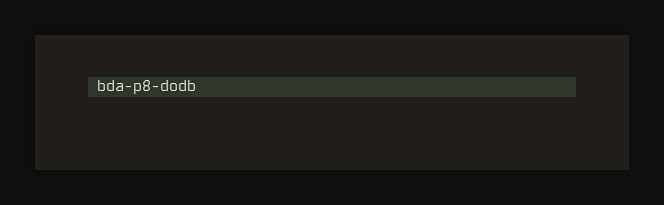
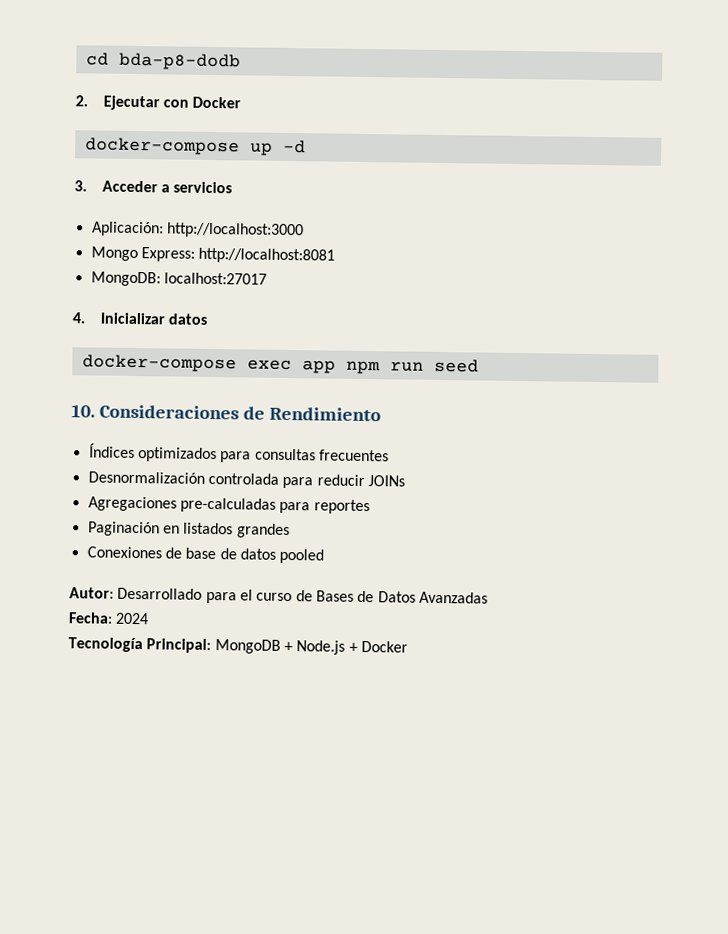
- bda-p8-dodb
+ cd bda-p8-dodb
+ 2. Ejecutar con Docker
+ docker-compose up -d
+ 3. Acceder a servicios
+ Aplicación: http://localhost:3000
+ Mongo Express: http://localhost:8081
+ MongoDB: localhost:27017
+ 4. Inicializar datos
+ docker-compose exec app npm run seed
+ 10. Consideraciones de Rendimiento
+ Índices optimizados para consultas frecuentes
+ Desnormalización controlada para reducir JOINs
+ Agregaciones pre-calculadas para reportes
+ Paginación en listados grandes
+ Conexiones de base de datos pooled
+ Autor: Desarrollado para el curso de Bases de Datos Avanzadas
+ Fecha: 2024
+ Tecnología Principal: MongoDB + Node.js + Docker

